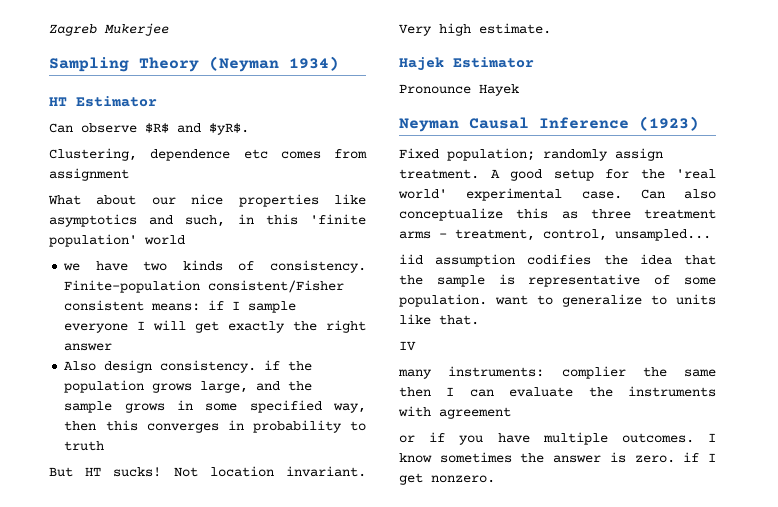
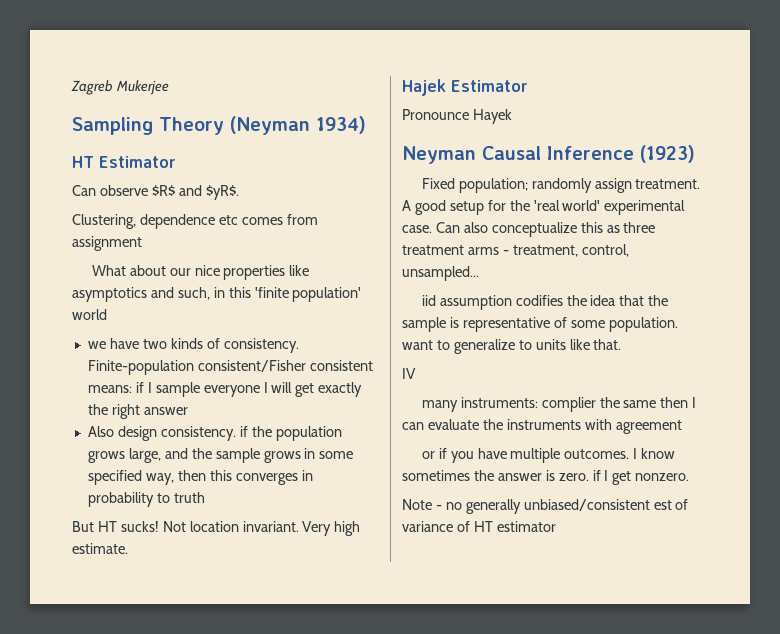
+ Note - no generally unbiased/consistent est of variance of HT estimator

